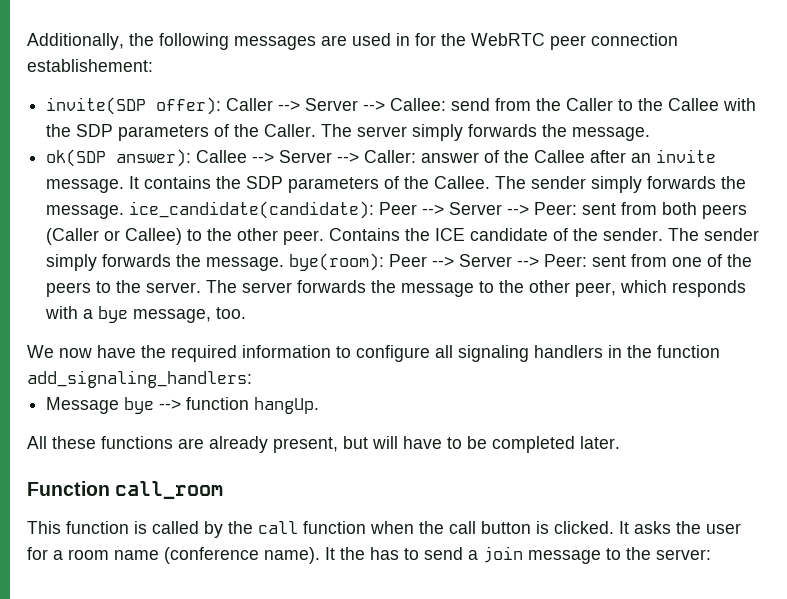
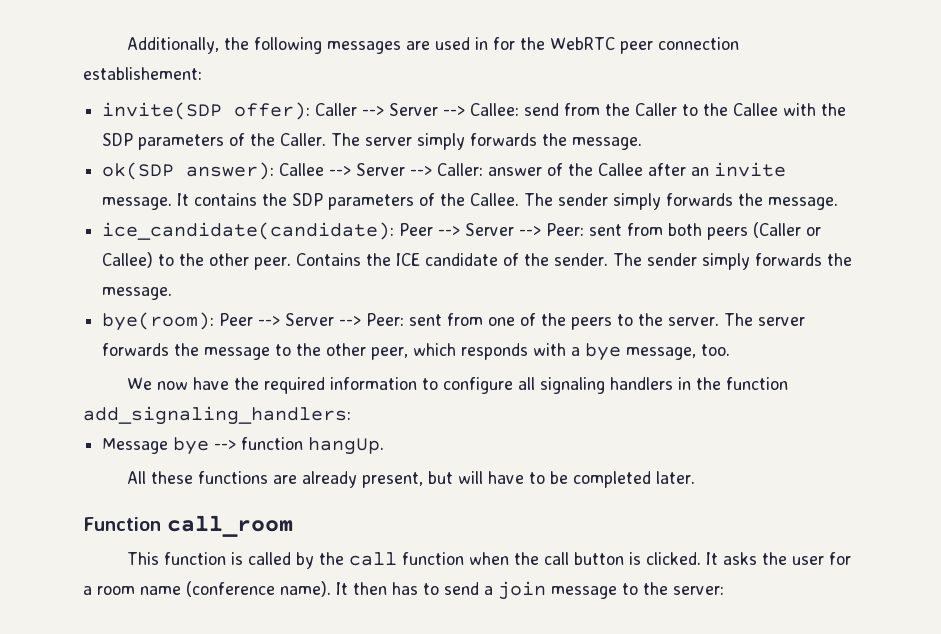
- It contains the SDP parameters of the Callee. The sender simply forwards the message. ice_candidate(candidate): Peer --> Server --> Peer: sent from both peers (Caller or Callee) to the other peer.
+ It contains the SDP parameters of the Callee. The sender simply forwards the message.
+ ice_candidate(candidate): Peer --> Server --> Peer: sent from both peers (Caller or Callee) to the other peer.
- Contains the ICE candidate of the sender. The sender simply forwards the message. bye(room): Peer --> Server --> Peer: sent from one of the peers to the server.
+ Contains the ICE candidate of the sender. The sender simply forwards the message.
+ bye(room): Peer --> Server --> Peer: sent from one of the peers to the server.
- It the has to send a join message to the server:
+ It then has to send a join message to the server:

